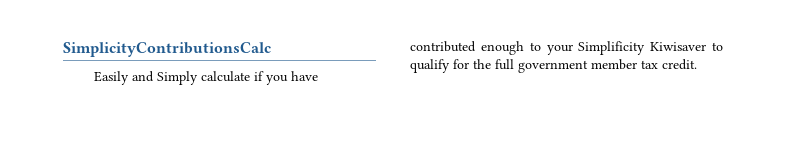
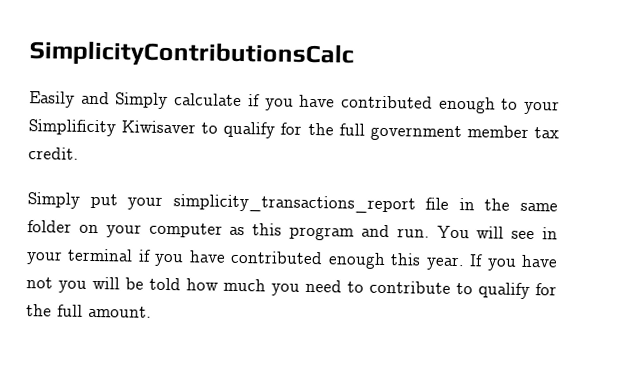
+ Simply put your simplicity_transactions_report file in the same folder on your computer as this program and run. You will see in your terminal if you have contributed enough this year. If you have not you will be told how much you need to contribute to qualify for the full amount.

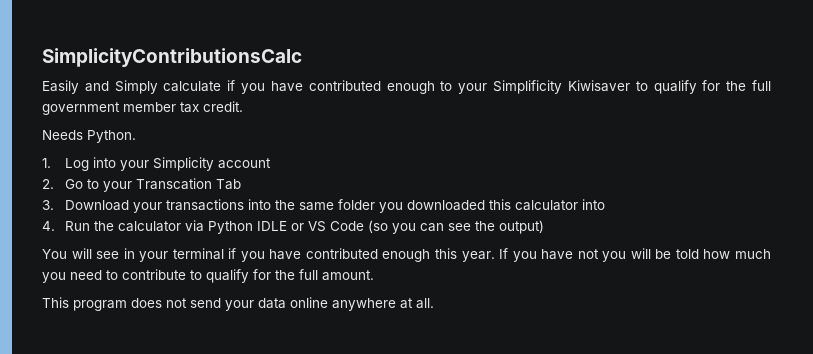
- Simply put your simplicity_transactions_report file in the same folder on your computer as this program and run. You will see in your terminal if you have contributed enough this year.
+ Needs Python.
+ 1. Log into your Simplicity account
+ 2. Go to your Transcation Tab
+ 3. Download your transactions into the same folder you downloaded this calculator into
+ 4. Run the calculator via Python IDLE or VS Code (so you can see the output)
+ You will see in your terminal if you have contributed enough this year.
+ This program does not send your data online anywhere at all.

